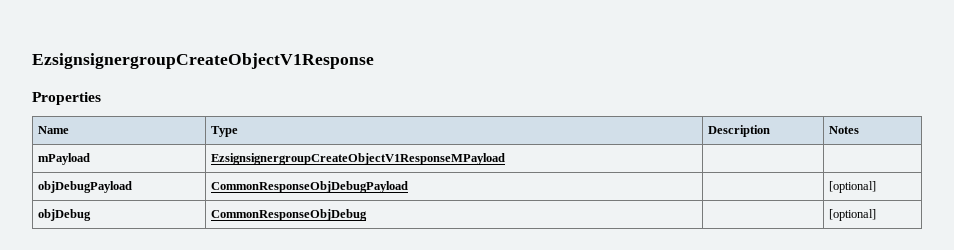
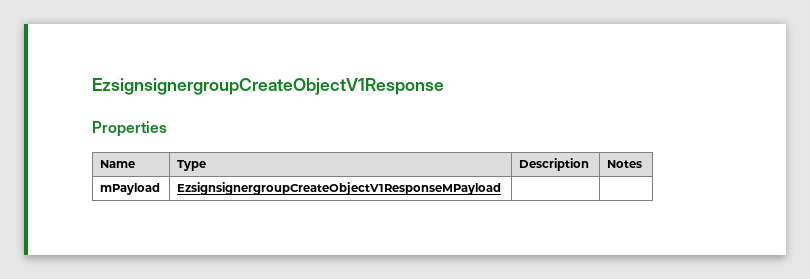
- objDebugPayload | CommonResponseObjDebugPayload | | [optional]
- objDebug | CommonResponseObjDebug | | [optional]

